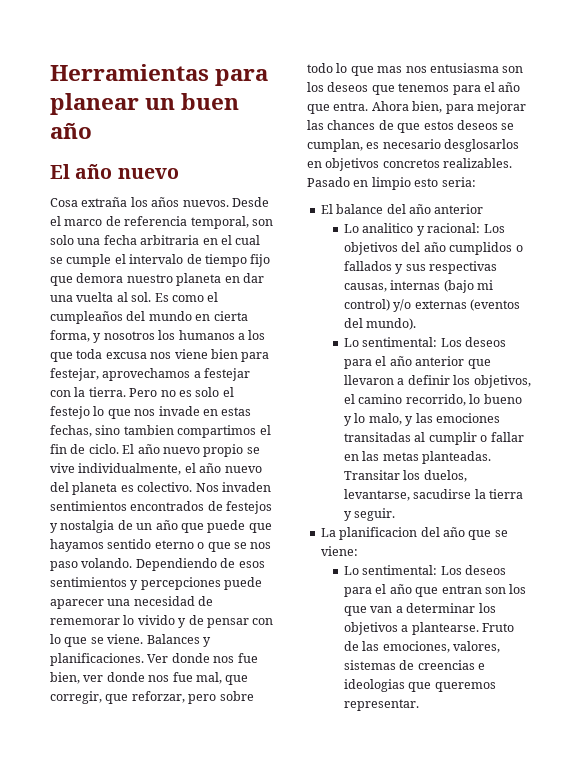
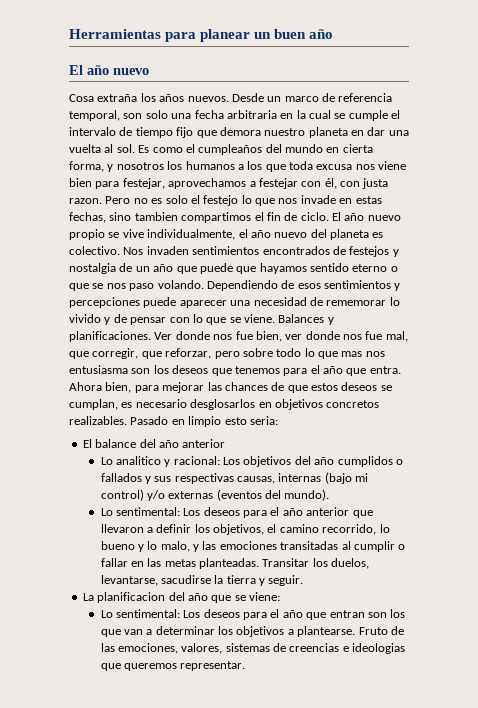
- Desde el marco de referencia temporal, son solo una fecha arbitraria en el cual se cumple el intervalo de tiempo fijo que demora nuestro planeta en dar una vuelta al sol.
+ Desde un marco de referencia temporal, son solo una fecha arbitraria en la cual se cumple el intervalo de tiempo fijo que demora nuestro planeta en dar una vuelta al sol.
- Es como el cumpleaños del mundo en cierta forma, y nosotros los humanos a los que toda excusa nos viene bien para festejar, aprovechamos a festejar con la tierra.
+ Es como el cumpleaños del mundo en cierta forma, y nosotros los humanos a los que toda excusa nos viene bien para festejar, aprovechamos a festejar con él, con justa razon.

